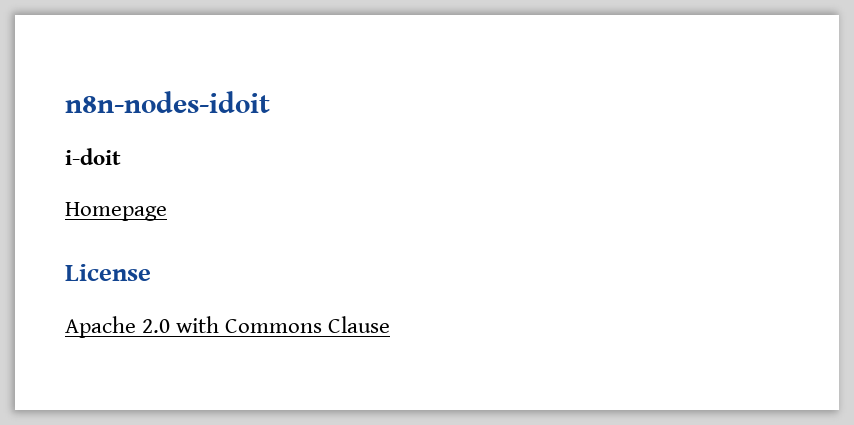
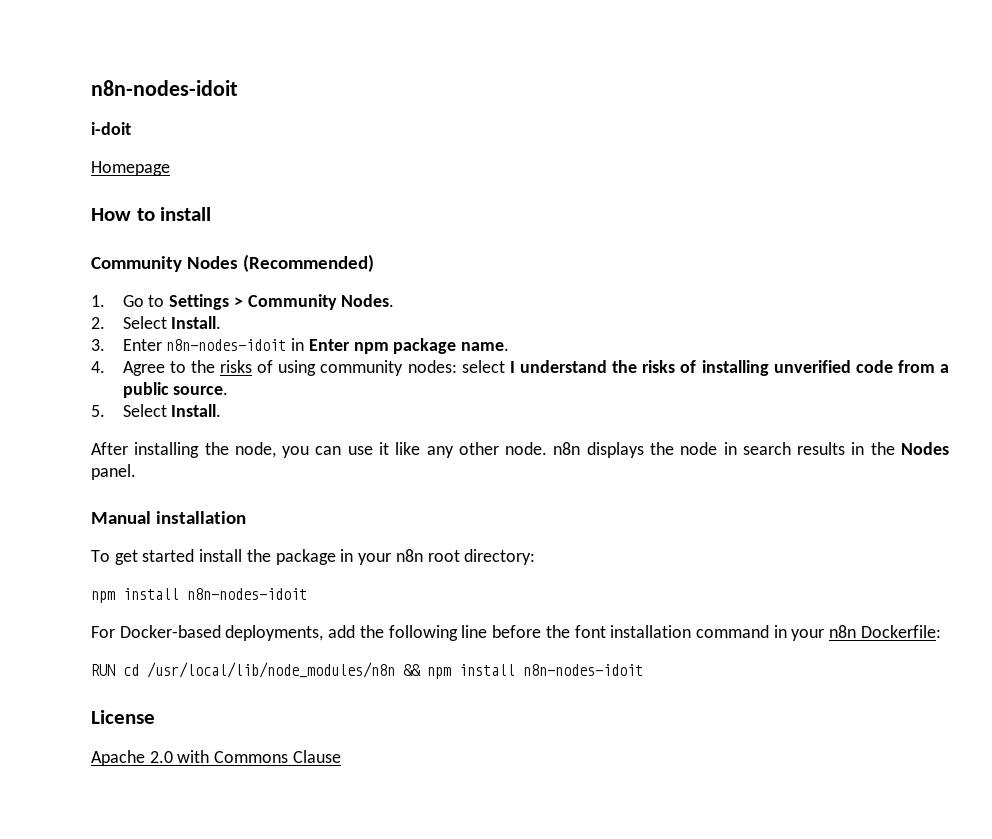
+ How to install
+ Community Nodes (Recommended)
+ 1. Go to Settings > Community Nodes.
+ 2. Select Install.
+ 3. Enter n8n-nodes-idoit in Enter npm package name.
+ 4. Agree to the risks of using community nodes: select I understand the risks of installing unverified code from a public source.
+ 5. Select Install.
+ After installing the node, you can use it like any other node. n8n displays the node in search results in the Nodes panel.
+ Manual installation
+ To get started install the package in your n8n root directory:
+ npm install n8n-nodes-idoit
+ For Docker-based deployments, add the following line before the font installation command in your n8n Dockerfile:
+ RUN cd /usr/local/lib/node_modules/n8n && npm install n8n-nodes-idoit

